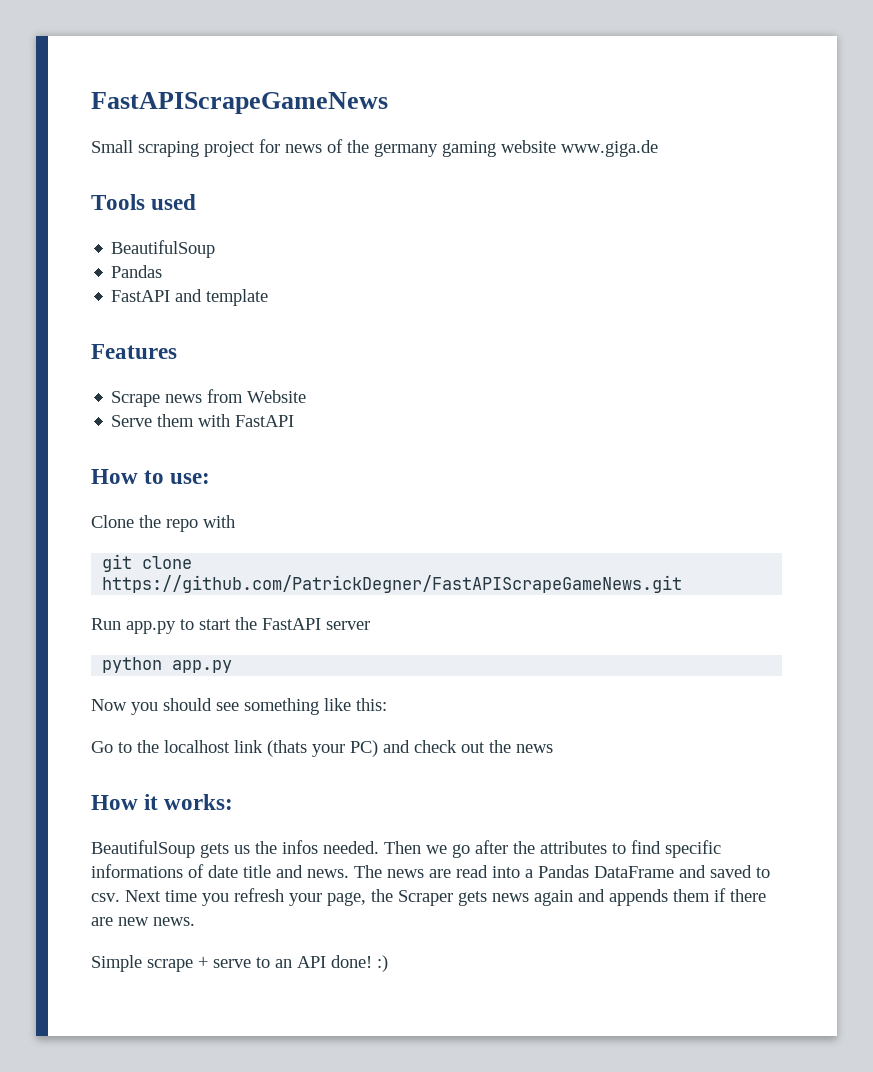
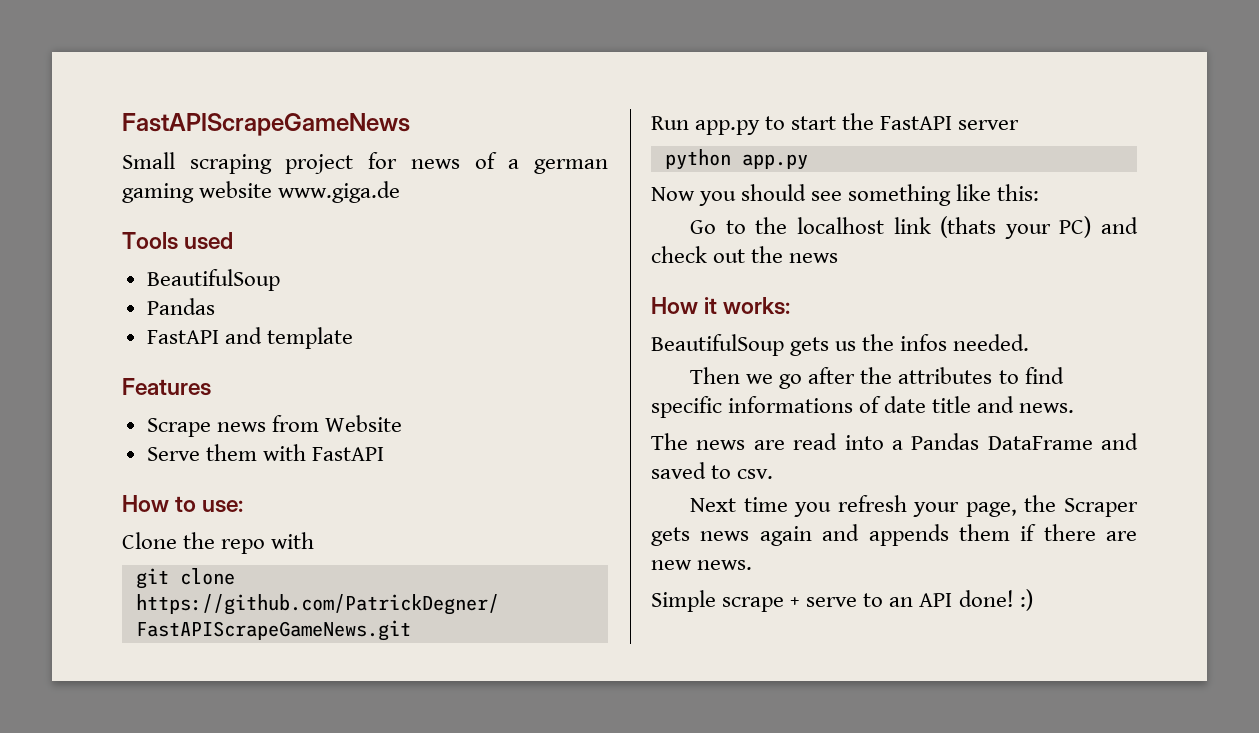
- Small scraping project for news of the germany gaming website www.giga.de
+ Small scraping project for news of a german gaming website www.giga.de
- BeautifulSoup gets us the infos needed. Then we go after the attributes to find specific informations of date title and news. The news are read into a Pandas DataFrame and saved to csv. Next time you refresh your page, the Scraper gets news again and appends them if there are new news.
+ BeautifulSoup gets us the infos needed.
+ Then we go after the attributes to find specific informations of date title and news.
+ The news are read into a Pandas DataFrame and saved to csv.
+ Next time you refresh your page, the Scraper gets news again and appends them if there are new news.

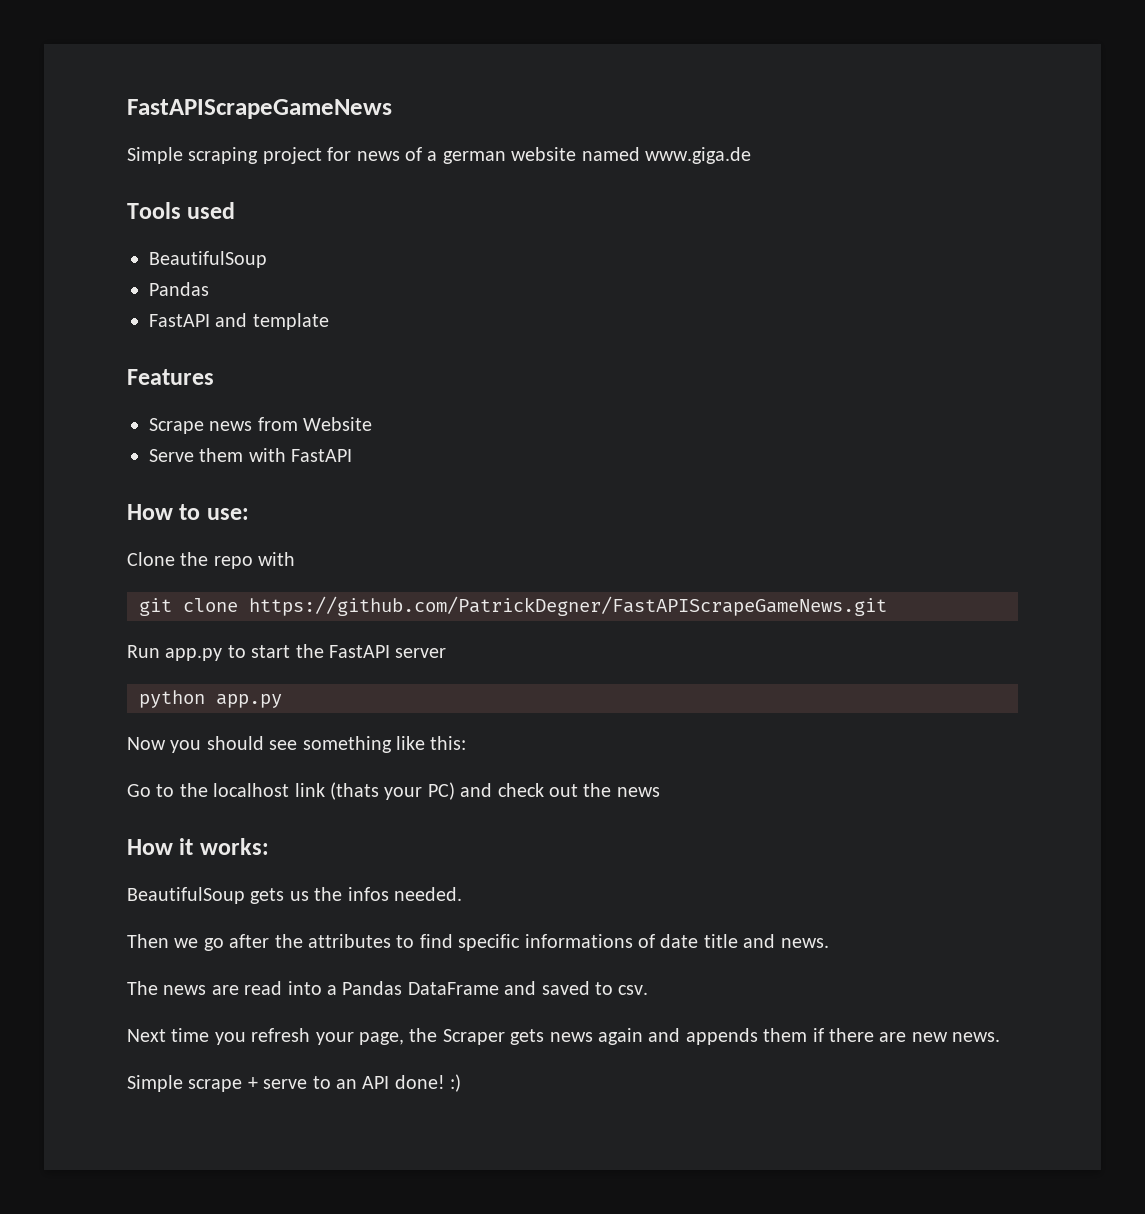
- Small scraping project for news of a german gaming website www.giga.de
+ Simple scraping project for news of a german website named www.giga.de

